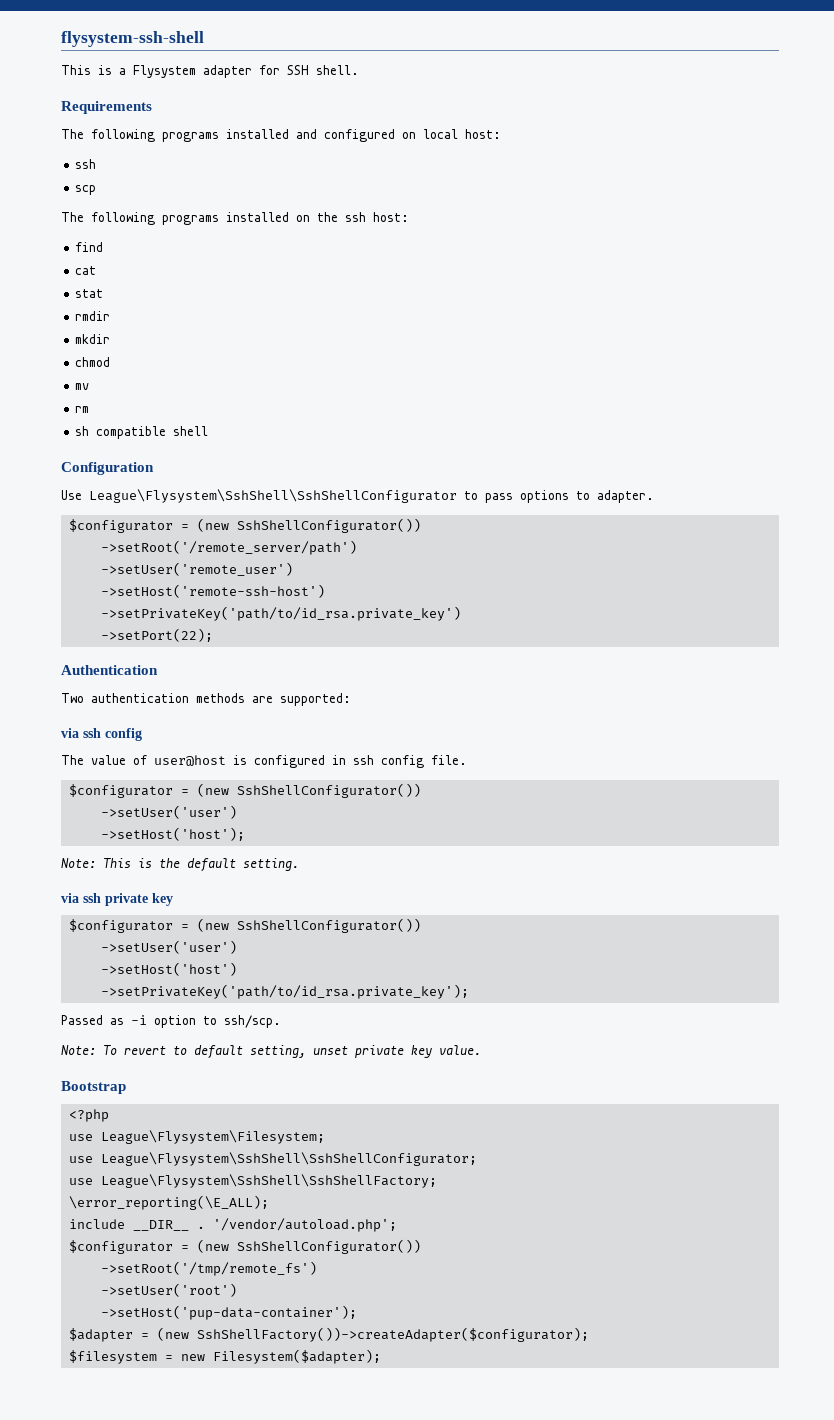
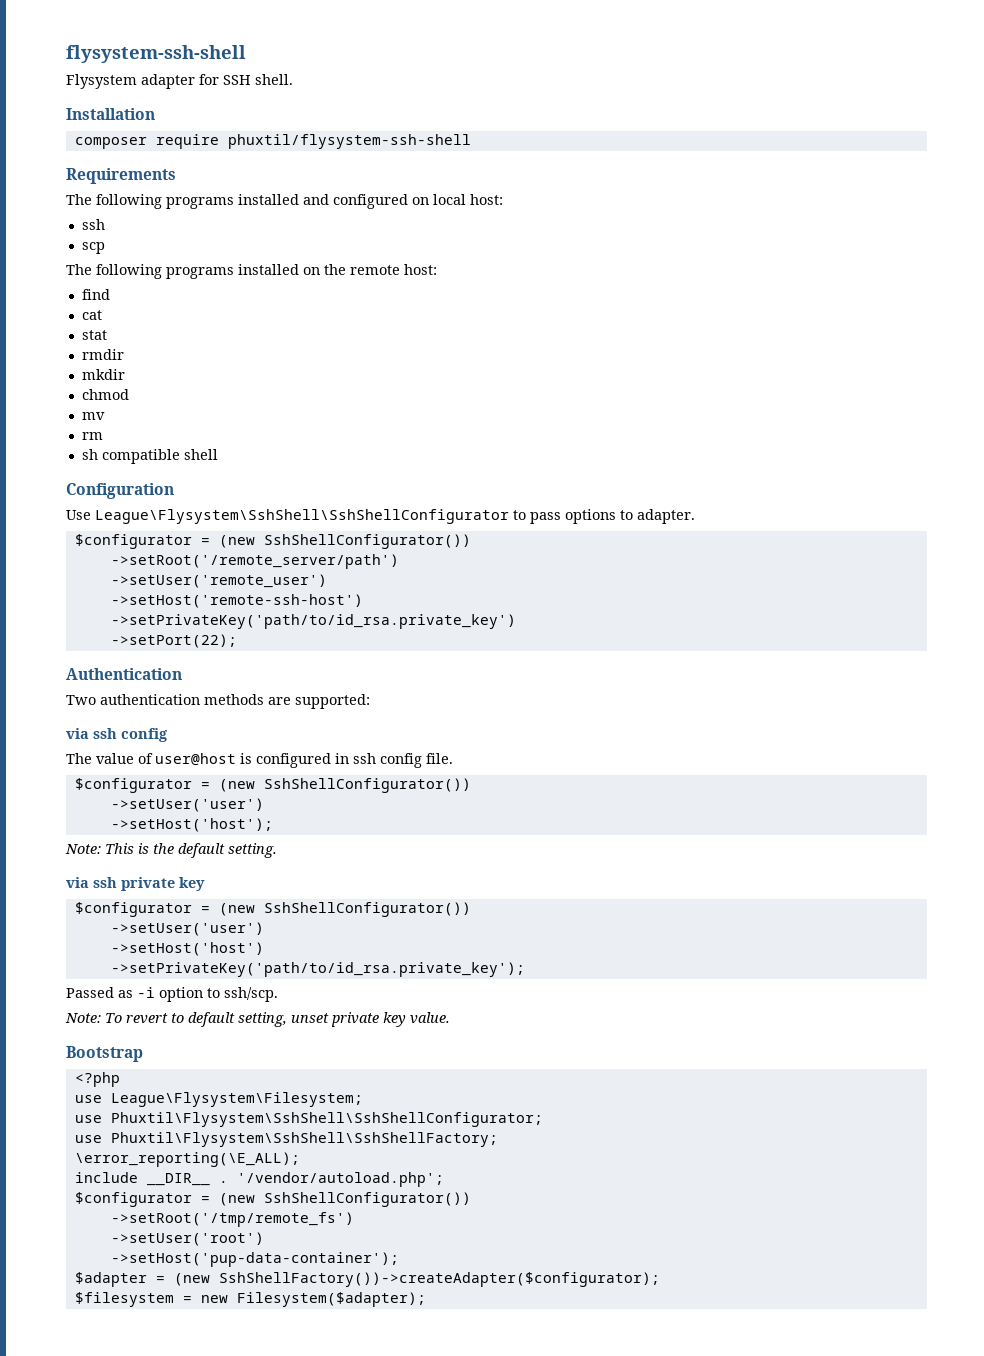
- This is a Flysystem adapter for SSH shell.
+ Flysystem adapter for SSH shell.
+ Installation
+ composer require phuxtil/flysystem-ssh-shell
- The following programs installed on the ssh host:
+ The following programs installed on the remote host:
- use League\Flysystem\SshShell\SshShellConfigurator;
- use League\Flysystem\SshShell\SshShellFactory;
+ use Phuxtil\Flysystem\SshShell\SshShellConfigurator;
+ use Phuxtil\Flysystem\SshShell\SshShellFactory;

